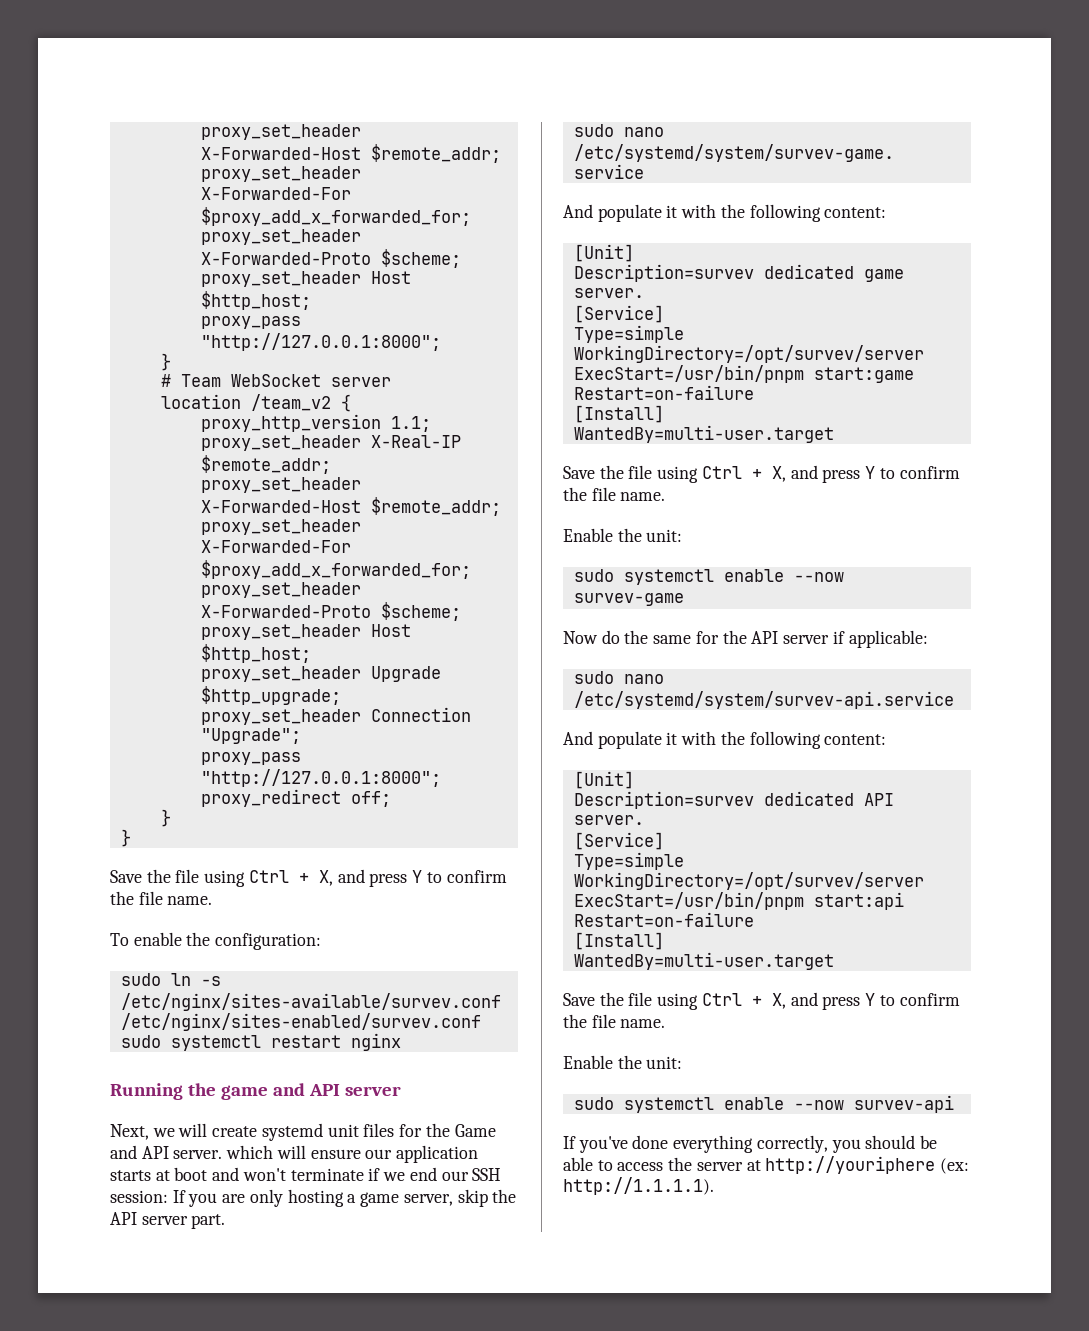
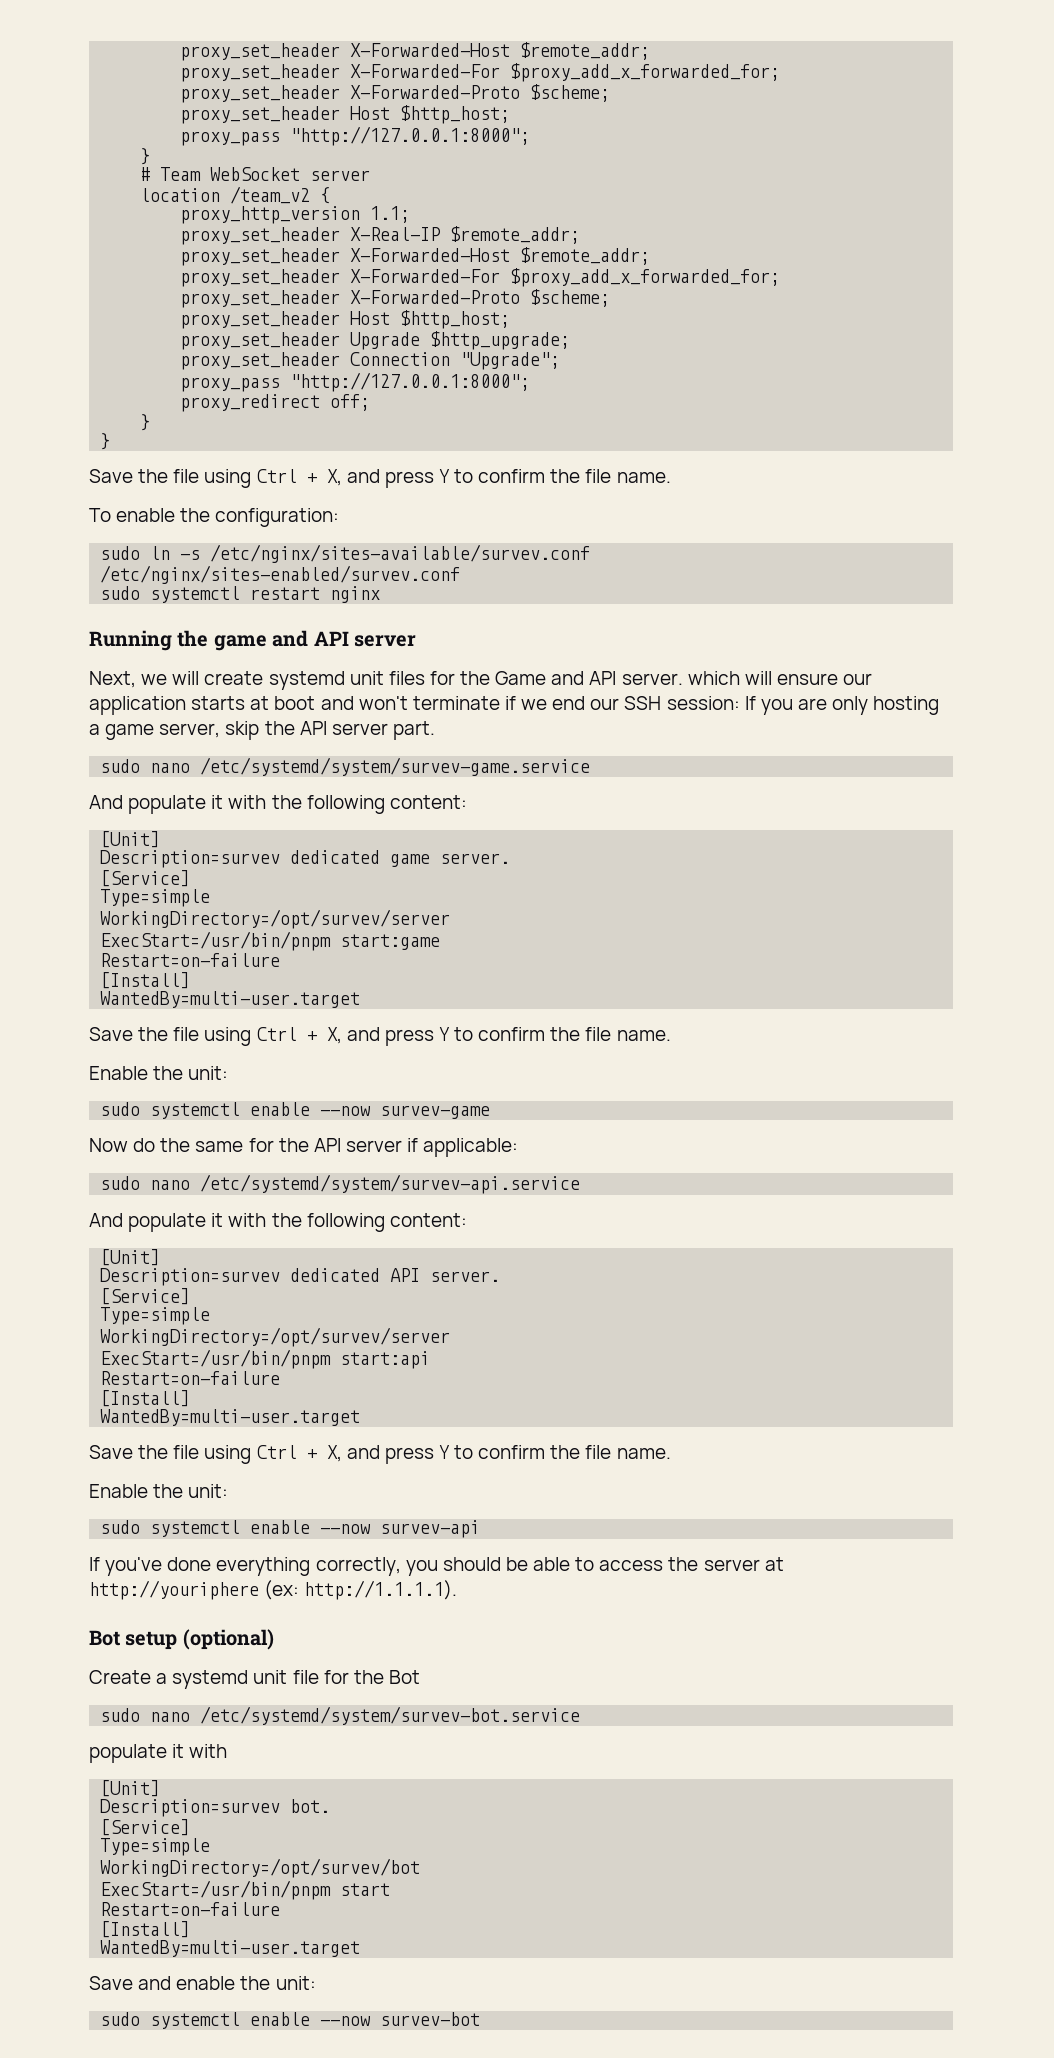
+ Bot setup (optional)
+ Create a systemd unit file for the Bot
+ sudo nano /etc/systemd/system/survev-bot.service
+ populate it with
+ [Unit]
+ Description=survev bot.
+ [Service]
+ Type=simple
+ WorkingDirectory=/opt/survev/bot
+ ExecStart=/usr/bin/pnpm start
+ Restart=on-failure
+ [Install]
+ WantedBy=multi-user.target
+ Save and enable the unit:
+ sudo systemctl enable --now survev-bot

